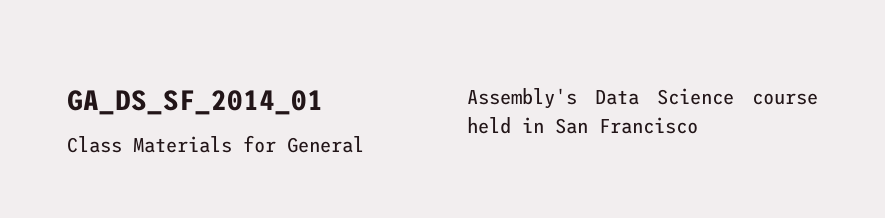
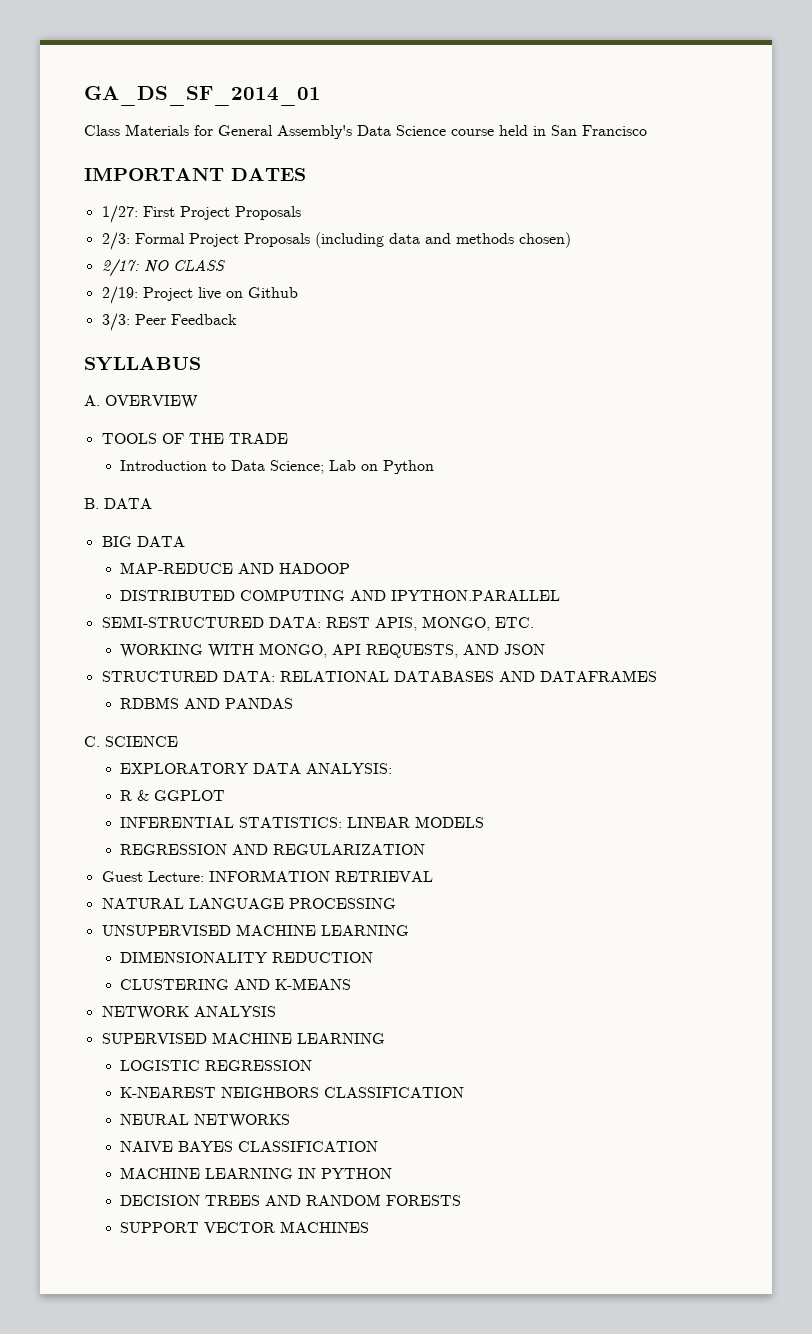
+ IMPORTANT DATES
+ 1/27: First Project Proposals
+ 2/3: Formal Project Proposals (including data and methods chosen)
+ 2/17: NO CLASS
+ 2/19: Project live on Github
+ 3/3: Peer Feedback
+ SYLLABUS
+ A. OVERVIEW
+ TOOLS OF THE TRADE
+ Introduction to Data Science; Lab on Python
+ B. DATA
+ BIG DATA
+ MAP-REDUCE AND HADOOP
+ DISTRIBUTED COMPUTING AND IPYTHON.PARALLEL
+ SEMI-STRUCTURED DATA: REST APIS, MONGO, ETC.
+ WORKING WITH MONGO, API REQUESTS, AND JSON
+ STRUCTURED DATA: RELATIONAL DATABASES AND DATAFRAMES
+ RDBMS AND PANDAS
+ C. SCIENCE
+ EXPLORATORY DATA ANALYSIS:
+ R & GGPLOT
+ INFERENTIAL STATISTICS: LINEAR MODELS
+ REGRESSION AND REGULARIZATION
+ Guest Lecture: INFORMATION RETRIEVAL
+ NATURAL LANGUAGE PROCESSING
+ UNSUPERVISED MACHINE LEARNING
+ DIMENSIONALITY REDUCTION
+ CLUSTERING AND K-MEANS
+ NETWORK ANALYSIS
+ SUPERVISED MACHINE LEARNING
+ LOGISTIC REGRESSION
+ K-NEAREST NEIGHBORS CLASSIFICATION
+ NEURAL NETWORKS
+ NAIVE BAYES CLASSIFICATION
+ MACHINE LEARNING IN PYTHON
+ DECISION TREES AND RANDOM FORESTS
+ SUPPORT VECTOR MACHINES

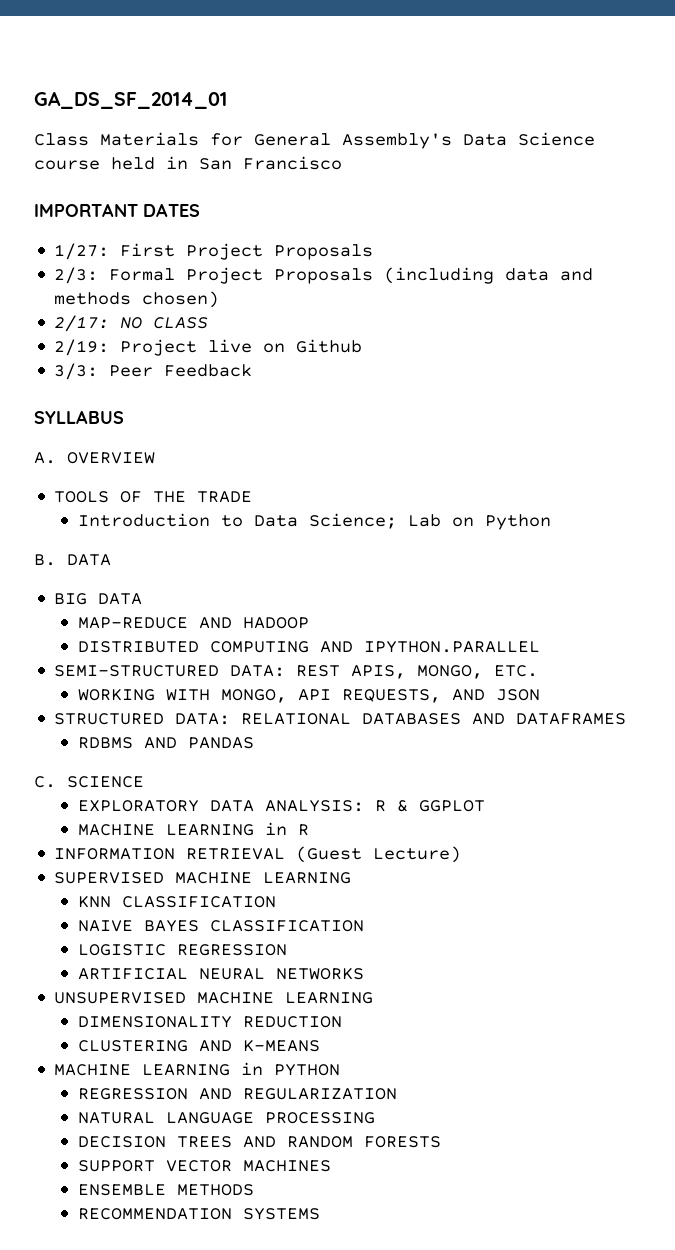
- EXPLORATORY DATA ANALYSIS:
- R & GGPLOT
+ EXPLORATORY DATA ANALYSIS: R & GGPLOT
- INFERENTIAL STATISTICS: LINEAR MODELS
- REGRESSION AND REGULARIZATION
- Guest Lecture: INFORMATION RETRIEVAL
- NATURAL LANGUAGE PROCESSING
+ MACHINE LEARNING in R
+ INFORMATION RETRIEVAL (Guest Lecture)
+ SUPERVISED MACHINE LEARNING
+ KNN CLASSIFICATION
+ NAIVE BAYES CLASSIFICATION
+ LOGISTIC REGRESSION
+ ARTIFICIAL NEURAL NETWORKS
- NETWORK ANALYSIS
- SUPERVISED MACHINE LEARNING
- LOGISTIC REGRESSION
- K-NEAREST NEIGHBORS CLASSIFICATION
- NEURAL NETWORKS
- NAIVE BAYES CLASSIFICATION
- MACHINE LEARNING IN PYTHON
+ MACHINE LEARNING in PYTHON
+ REGRESSION AND REGULARIZATION
+ NATURAL LANGUAGE PROCESSING
+ ENSEMBLE METHODS
+ RECOMMENDATION SYSTEMS

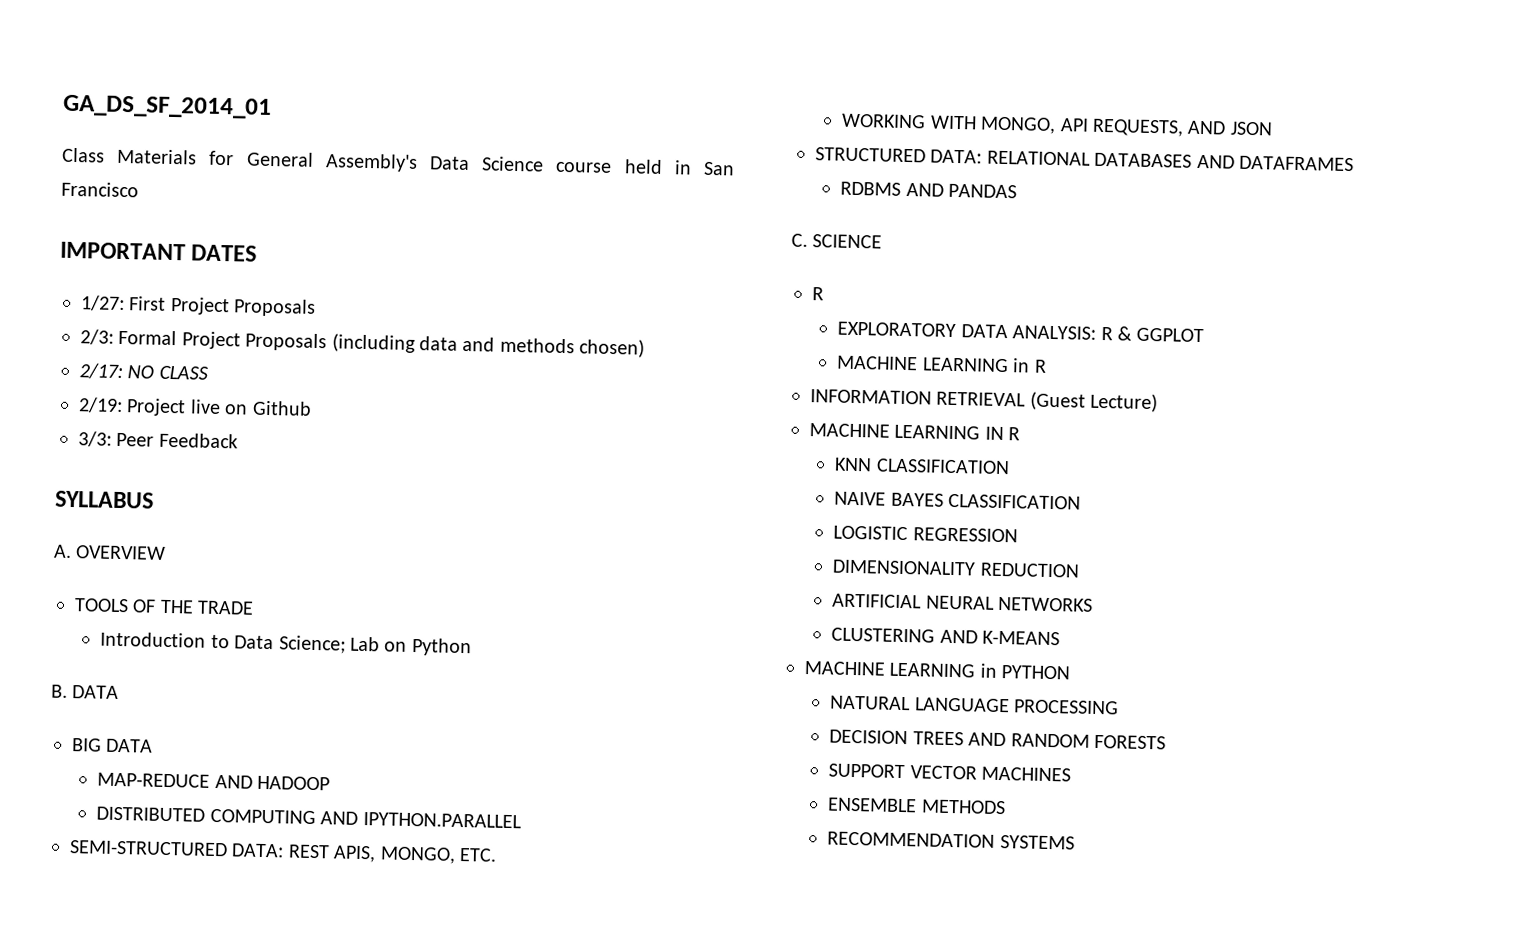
  C. SCIENCE
+ R
- SUPERVISED MACHINE LEARNING
+ MACHINE LEARNING IN R
+ DIMENSIONALITY REDUCTION
- UNSUPERVISED MACHINE LEARNING
- DIMENSIONALITY REDUCTION
- REGRESSION AND REGULARIZATION

